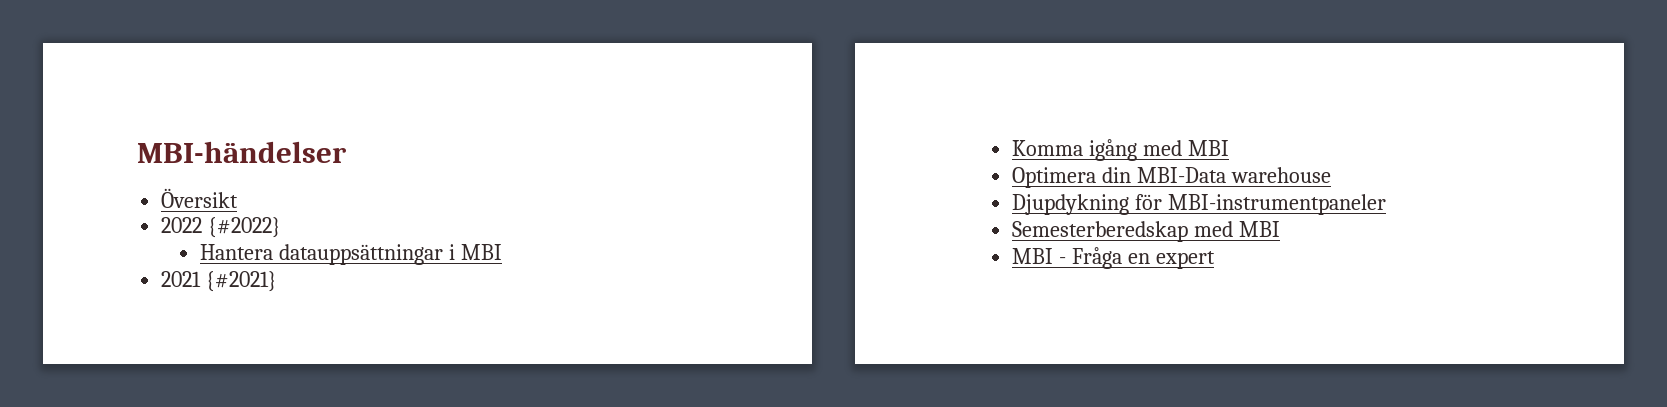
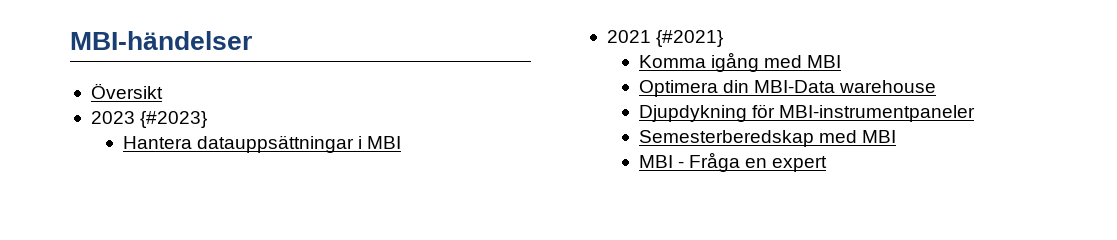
- 2022 {#2022}
+ 2023 {#2023}

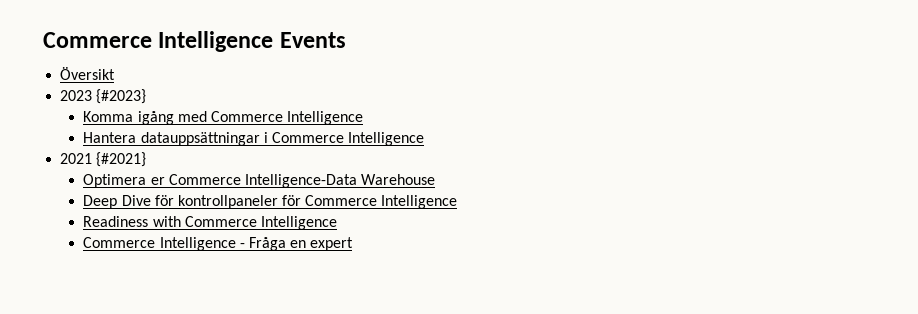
- MBI-händelser
+ Commerce Intelligence Events
+ Komma igång med Commerce Intelligence
- Hantera datauppsättningar i MBI
+ Hantera datauppsättningar i Commerce Intelligence
- Komma igång med MBI
- Optimera din MBI-Data warehouse
- Djupdykning för MBI-instrumentpaneler
- Semesterberedskap med MBI
- MBI - Fråga en expert
+ Optimera er Commerce Intelligence-Data Warehouse
+ Deep Dive för kontrollpaneler för Commerce Intelligence
+ Readiness with Commerce Intelligence
+ Commerce Intelligence - Fråga en expert

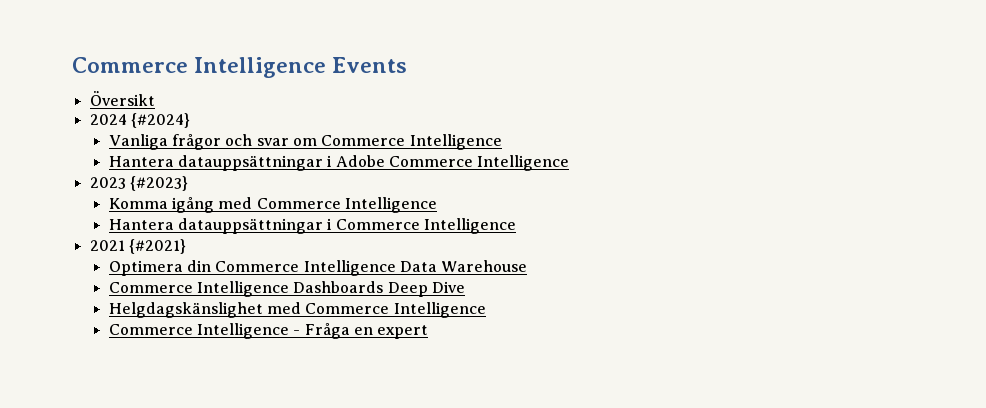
+ 2024 {#2024}
+ Vanliga frågor och svar om Commerce Intelligence
+ Hantera datauppsättningar i Adobe Commerce Intelligence
- Optimera er Commerce Intelligence-Data Warehouse
- Deep Dive för kontrollpaneler för Commerce Intelligence
- Readiness with Commerce Intelligence
+ Optimera din Commerce Intelligence Data Warehouse
+ Commerce Intelligence Dashboards Deep Dive
+ Helgdagskänslighet med Commerce Intelligence

